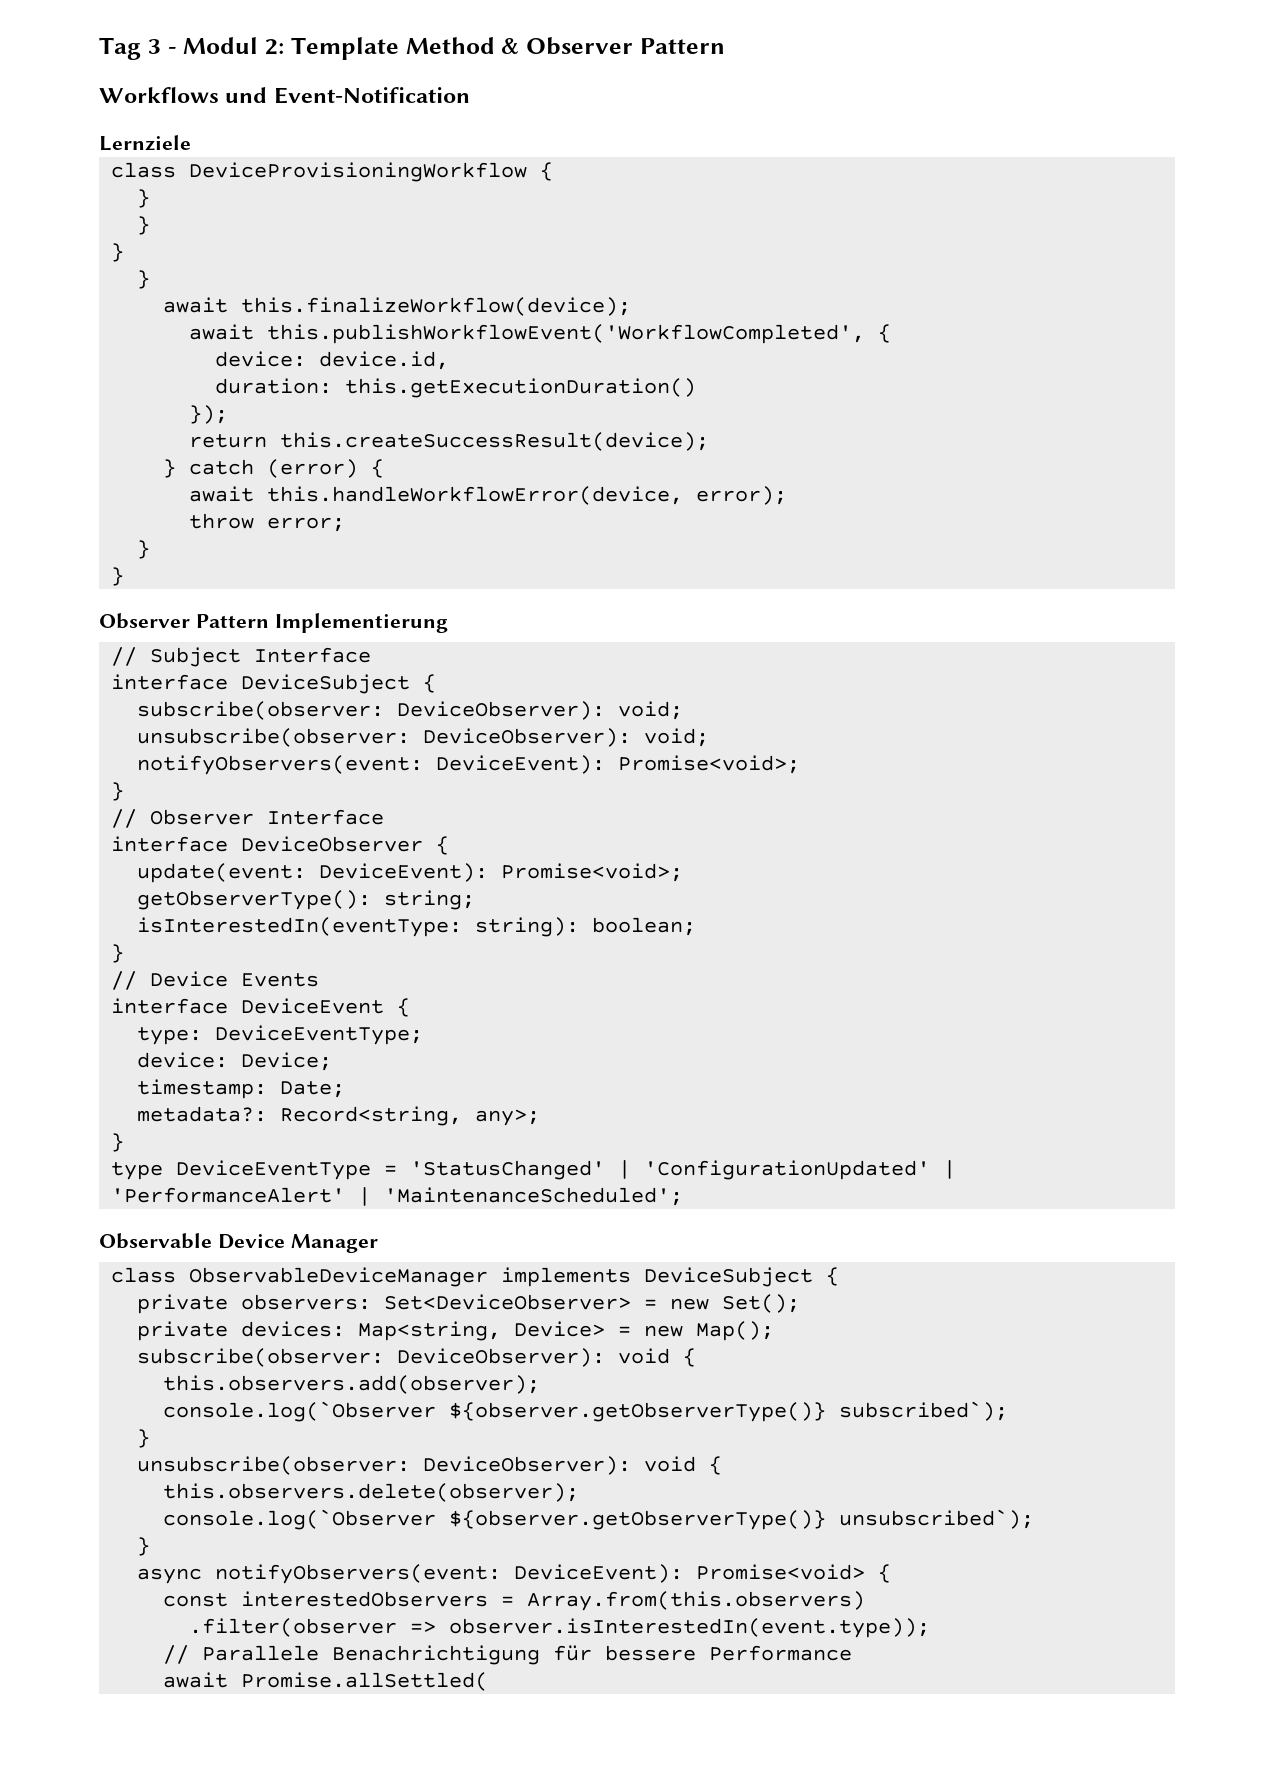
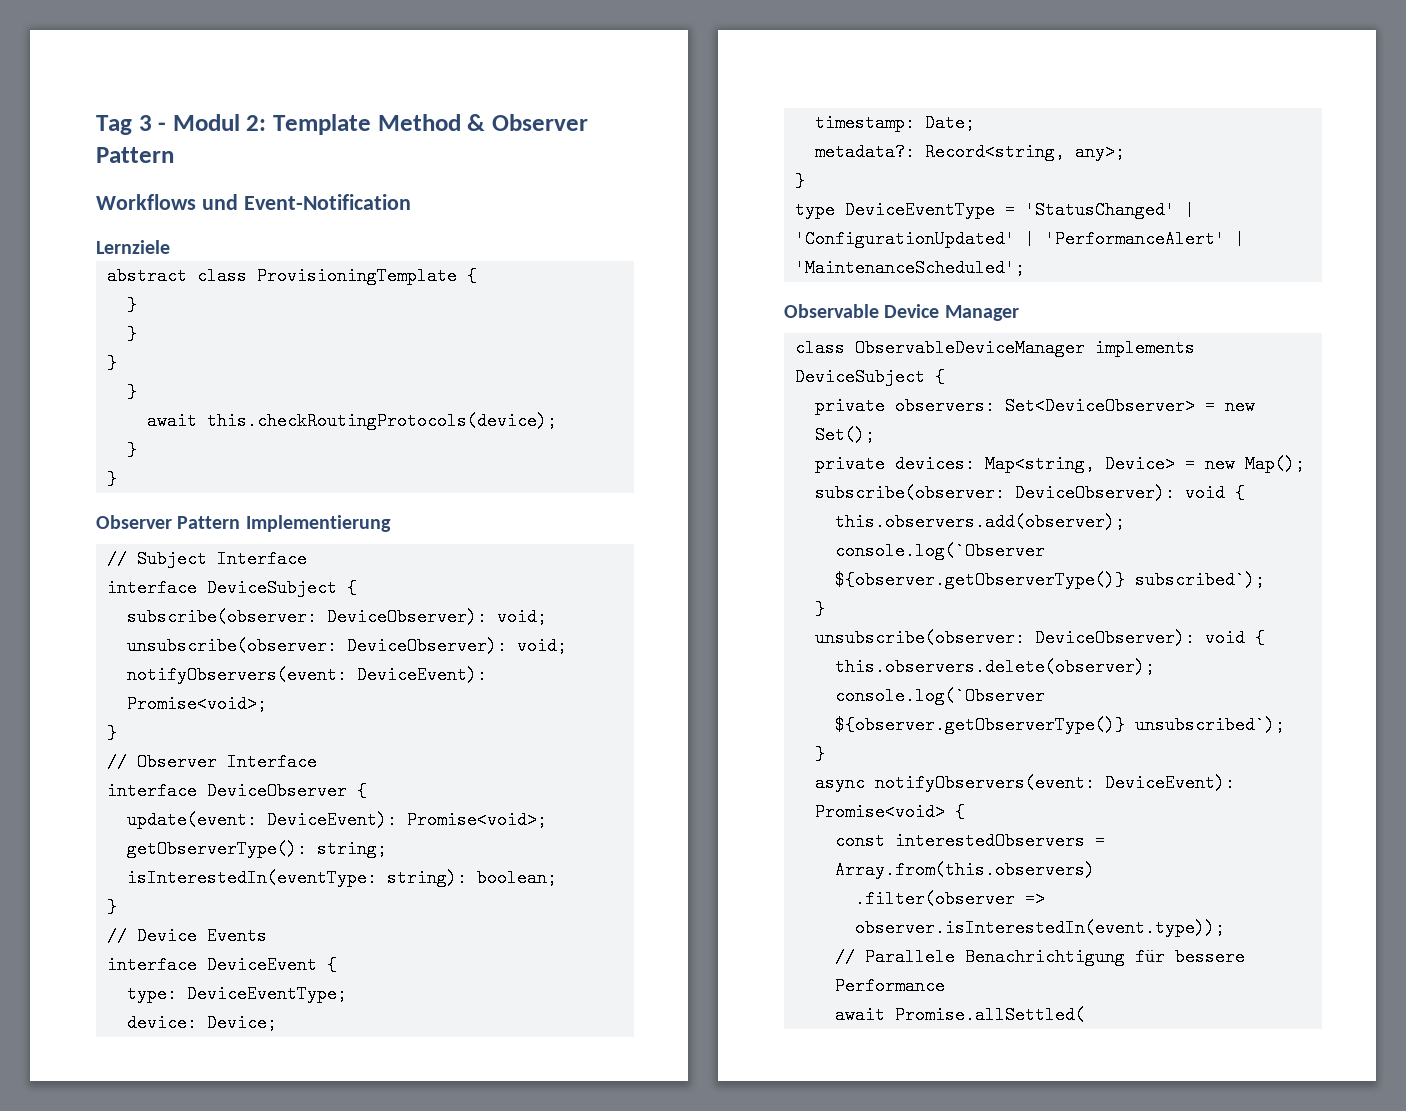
- class DeviceProvisioningWorkflow {
+ abstract class ProvisioningTemplate {
- await this.finalizeWorkflow(device);
- await this.publishWorkflowEvent('WorkflowCompleted', {
- device: device.id,
- duration: this.getExecutionDuration()
- });
- return this.createSuccessResult(device);
- } catch (error) {
- await this.handleWorkflowError(device, error);
- throw error;
+ await this.checkRoutingProtocols(device);

